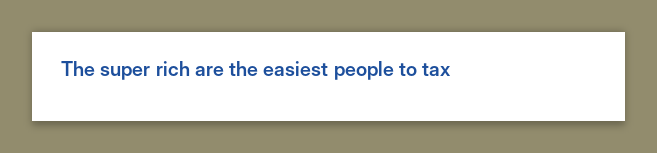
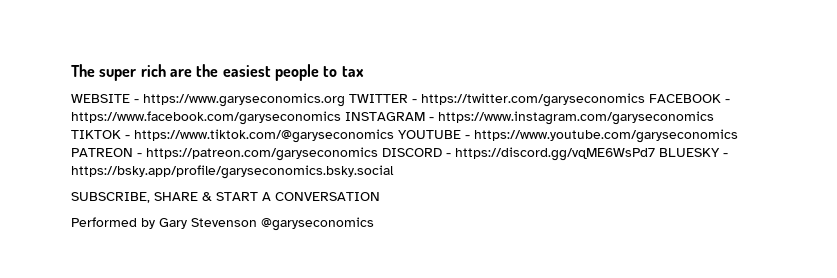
+ WEBSITE - https://www.garyseconomics.org TWITTER - https://twitter.com/garyseconomics FACEBOOK - https://www.facebook.com/garyseconomics INSTAGRAM - https://www.instagram.com/garyseconomics TIKTOK - https://www.tiktok.com/@garyseconomics YOUTUBE - https://www.youtube.com/garyseconomics PATREON - https://patreon.com/garyseconomics DISCORD - https://discord.gg/vqME6WsPd7 BLUESKY - https://bsky.app/profile/garyseconomics.bsky.social
+ SUBSCRIBE, SHARE & START A CONVERSATION
+ Performed by Gary Stevenson @garyseconomics

